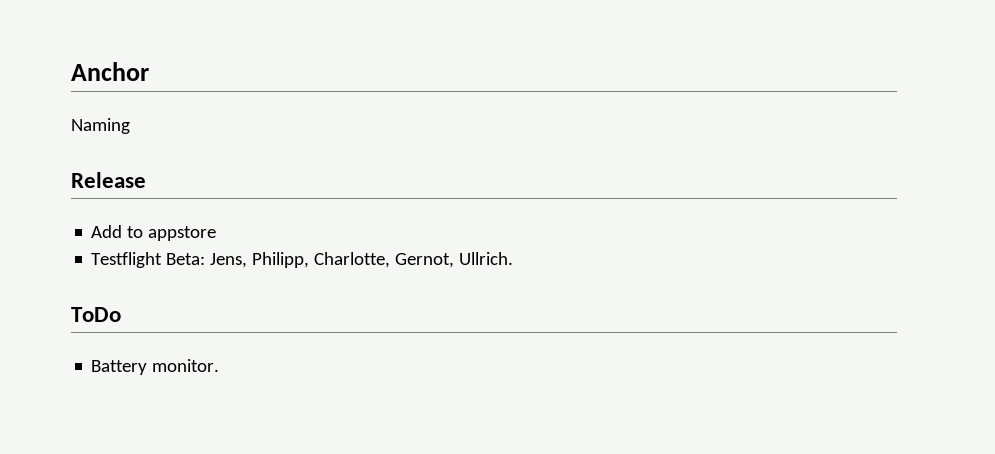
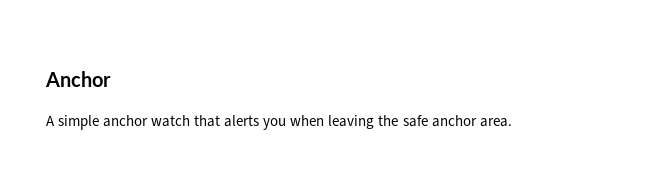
- Naming
- Release
- Add to appstore
- Testflight Beta: Jens, Philipp, Charlotte, Gernot, Ullrich.
- ToDo
- Battery monitor.
+ A simple anchor watch that alerts you when leaving the safe anchor area.

